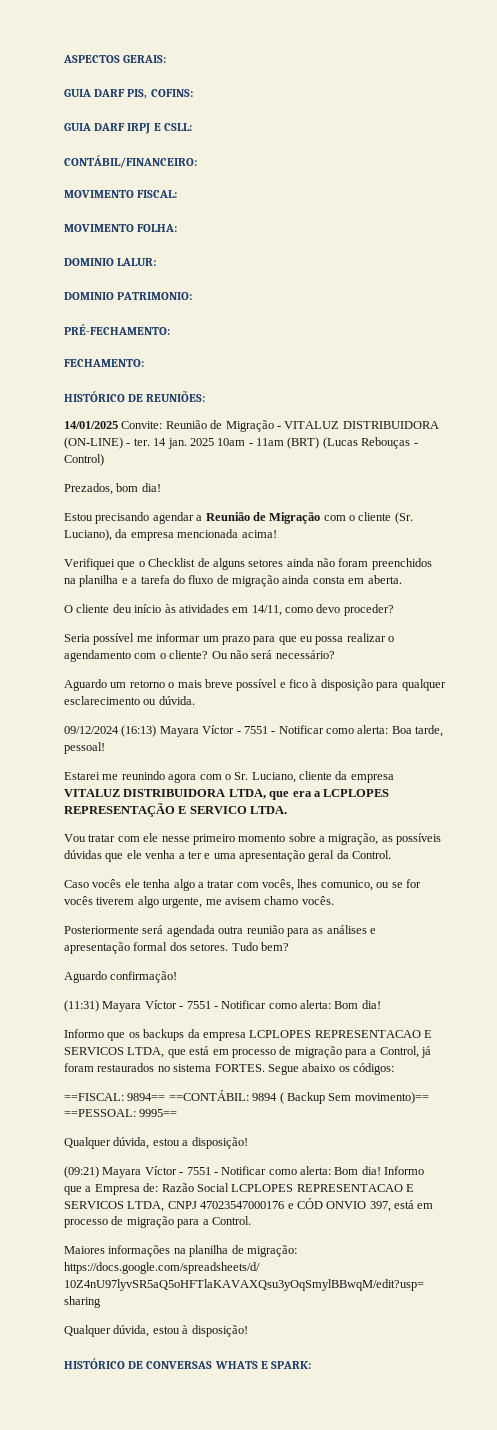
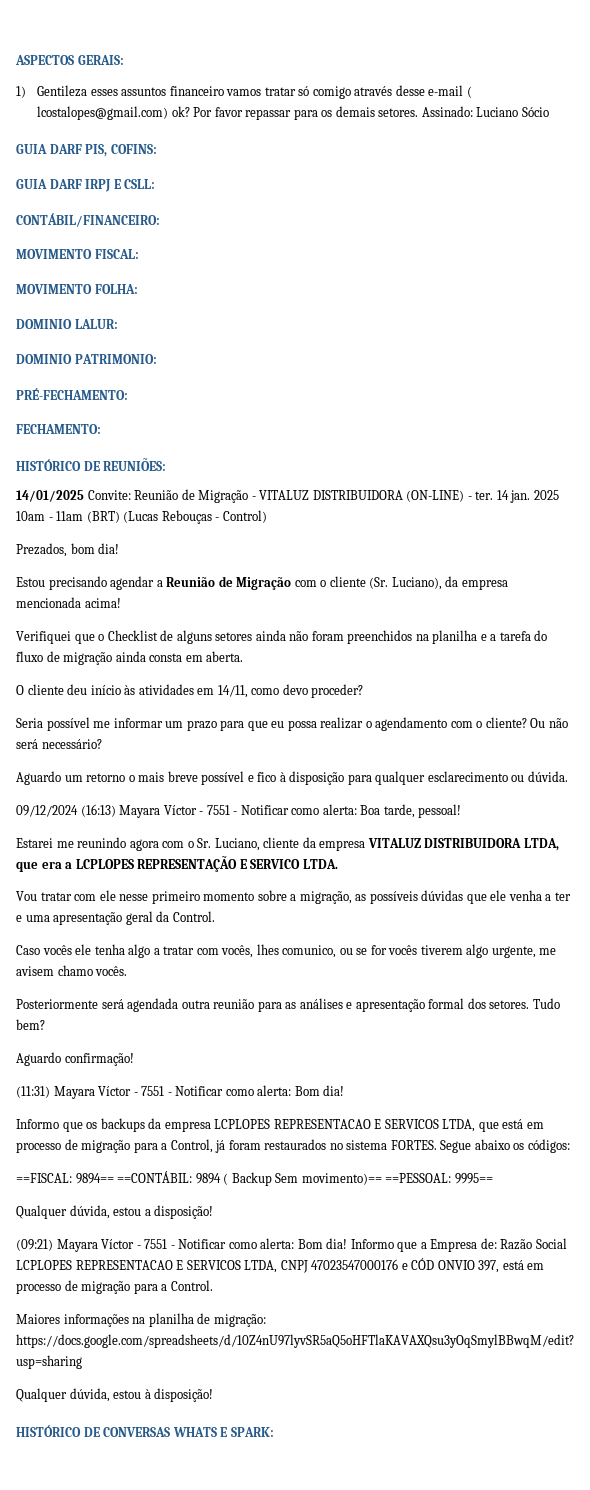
+ 1) Gentileza esses assuntos financeiro vamos tratar só comigo através desse e-mail ( lcostalopes@gmail.com) ok? Por favor repassar para os demais setores. Assinado: Luciano Sócio

